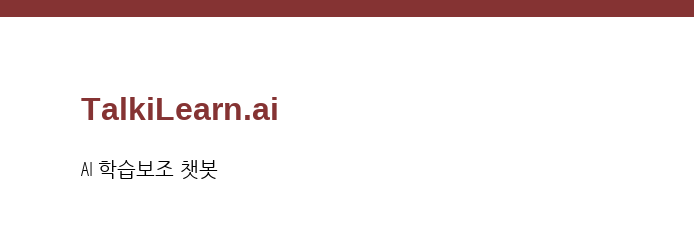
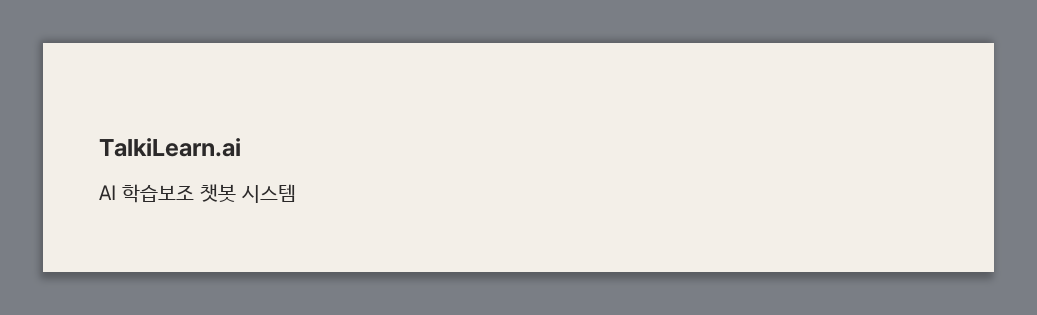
- AI 학습보조 챗봇
+ AI 학습보조 챗봇 시스템

